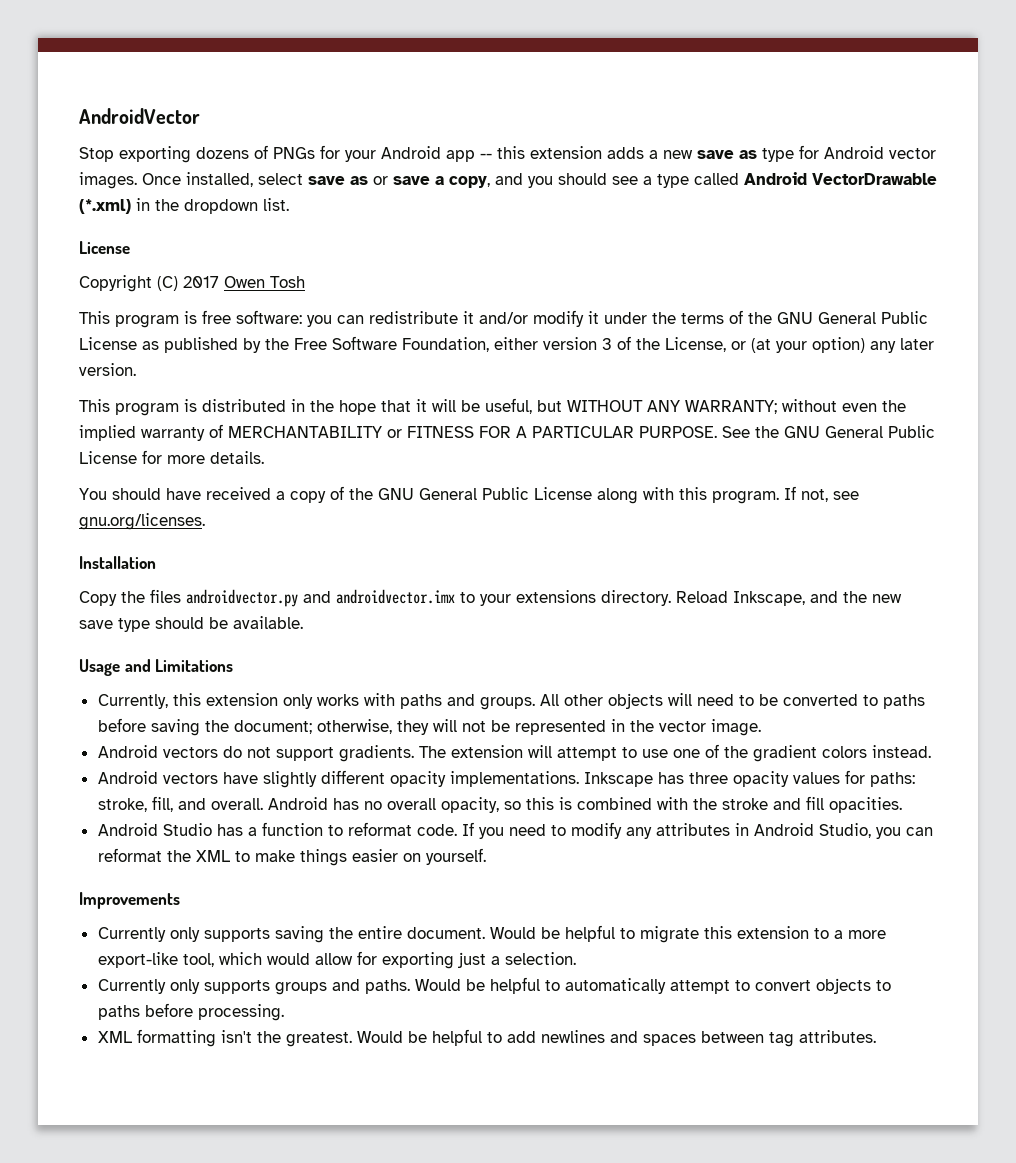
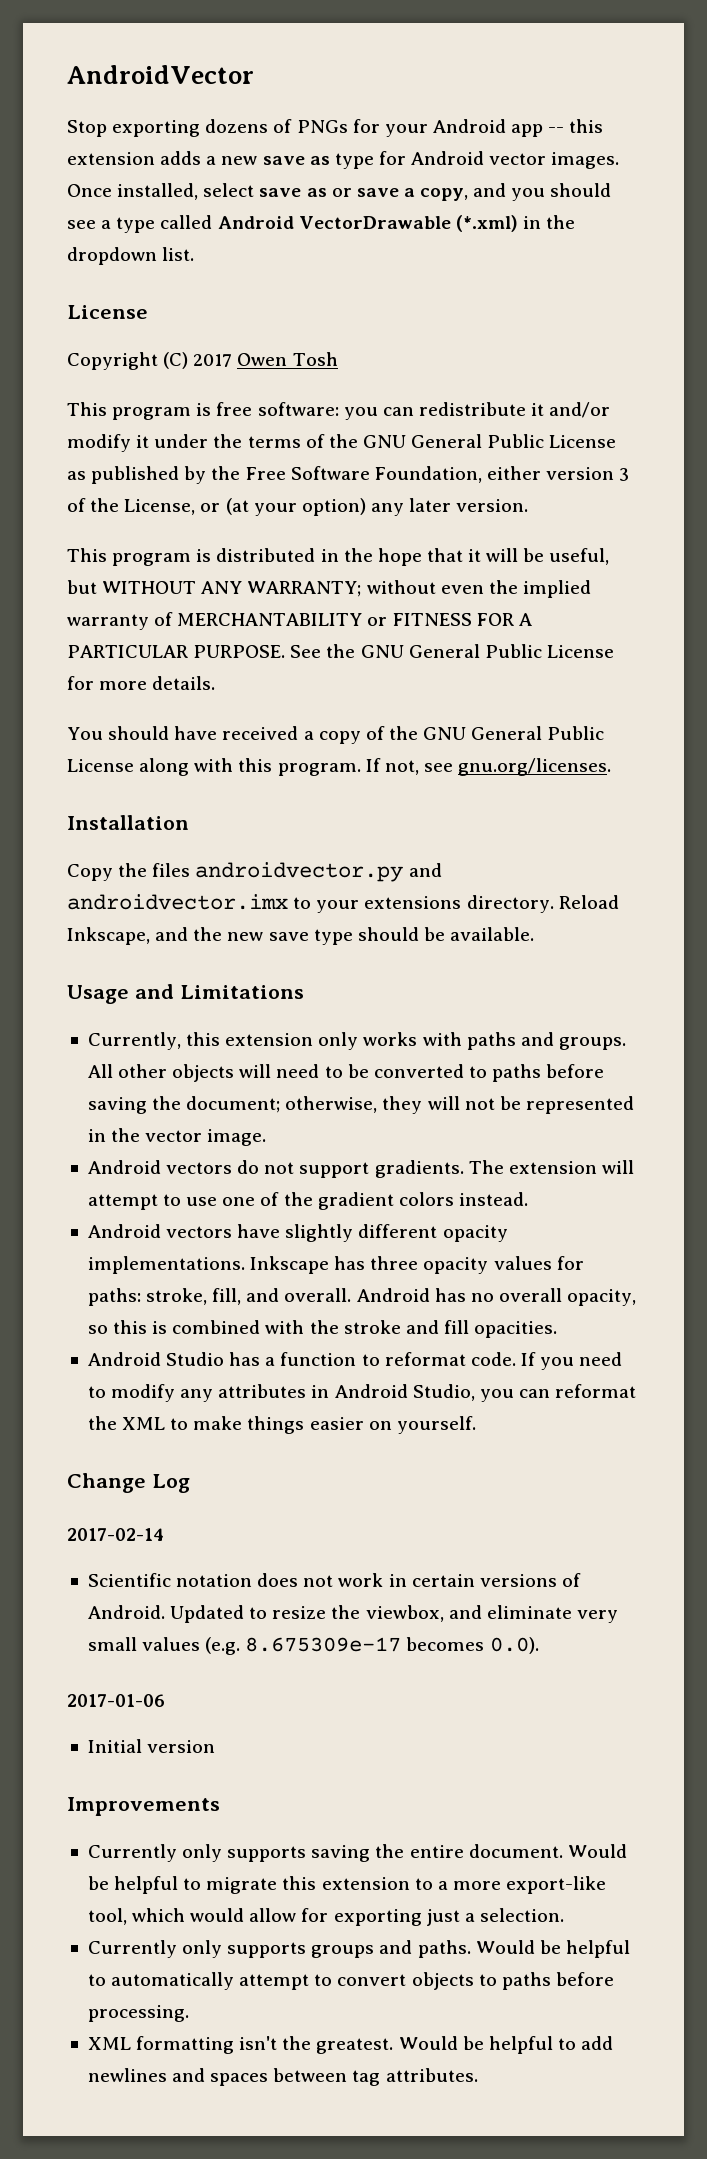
+ Change Log
+ 2017-02-14
+ Scientific notation does not work in certain versions of Android. Updated to resize the viewbox, and eliminate very small values (e.g. 8.675309e-17 becomes 0.0).
+ 2017-01-06
+ Initial version

